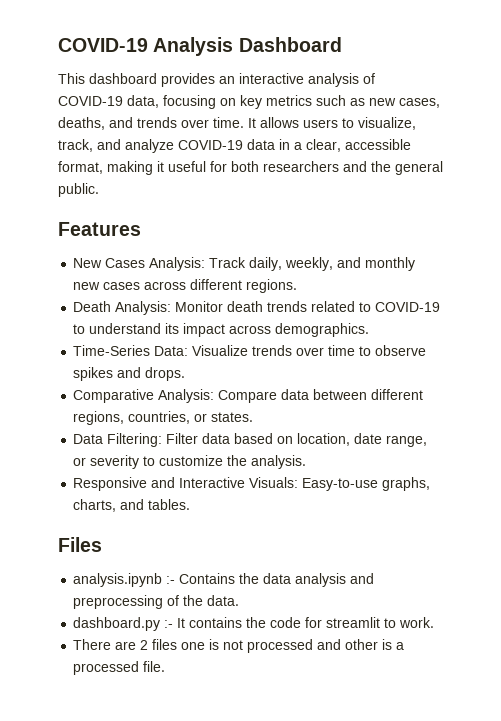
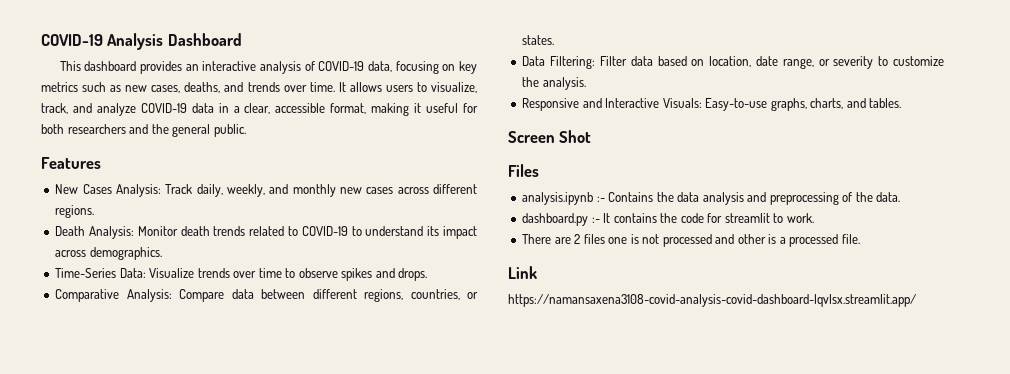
+ Screen Shot
+ Link
+ https://namansaxena3108-covid-analysis-covid-dashboard-lqvlsx.streamlit.app/

